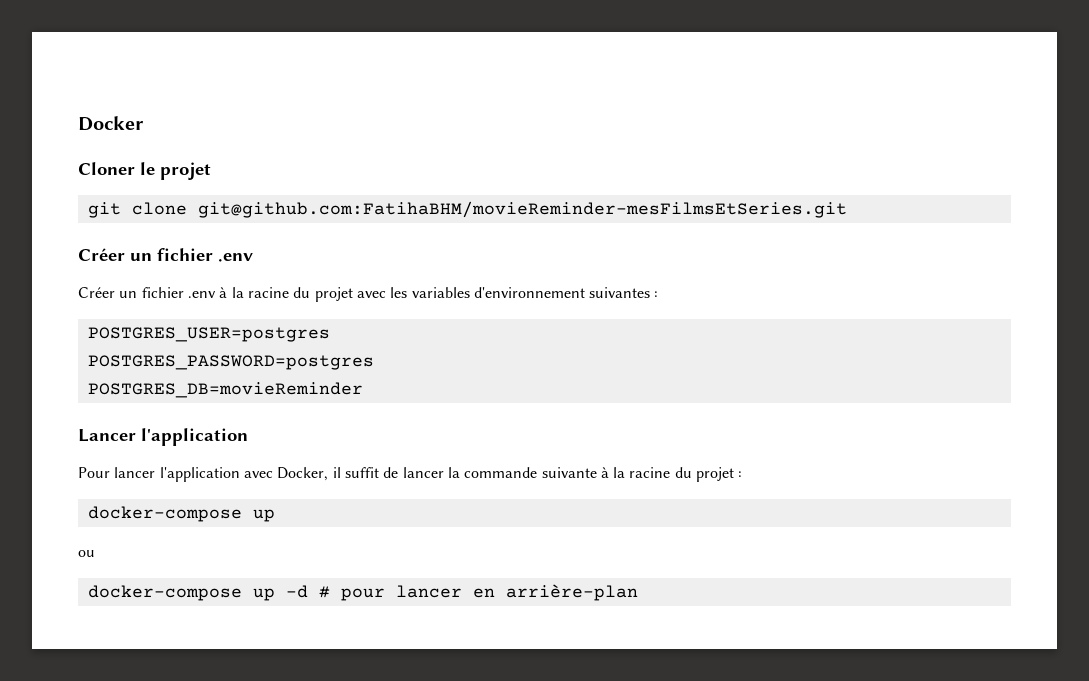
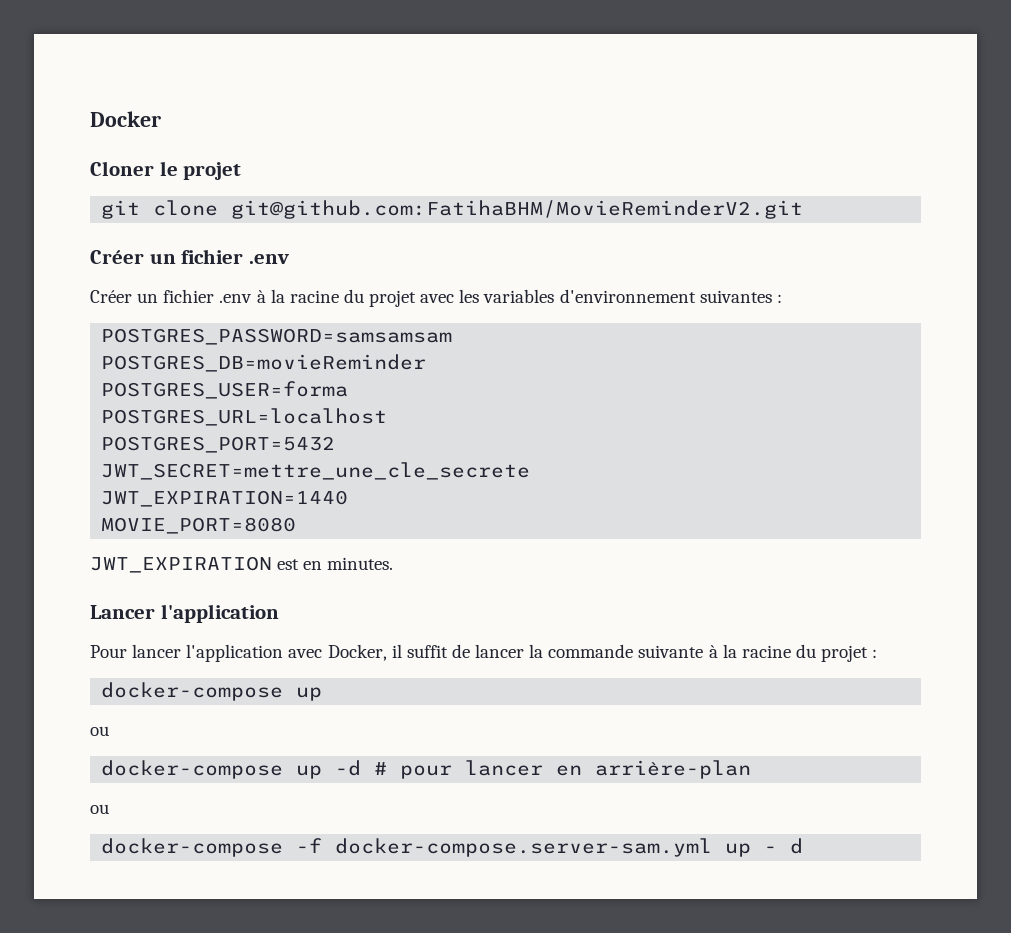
- git clone git@github.com:FatihaBHM/movieReminder-mesFilmsEtSeries.git
+ git clone git@github.com:FatihaBHM/MovieReminderV2.git
- POSTGRES_USER=postgres
- POSTGRES_PASSWORD=postgres
+ POSTGRES_PASSWORD=samsamsam
+ POSTGRES_USER=forma
+ POSTGRES_URL=localhost
+ POSTGRES_PORT=5432
+ JWT_SECRET=mettre_une_cle_secrete
+ JWT_EXPIRATION=1440
+ MOVIE_PORT=8080
+ JWT_EXPIRATION est en minutes.
  docker-compose up -d # pour lancer en arrière-plan
+ ou
+ docker-compose -f docker-compose.server-sam.yml up - d

